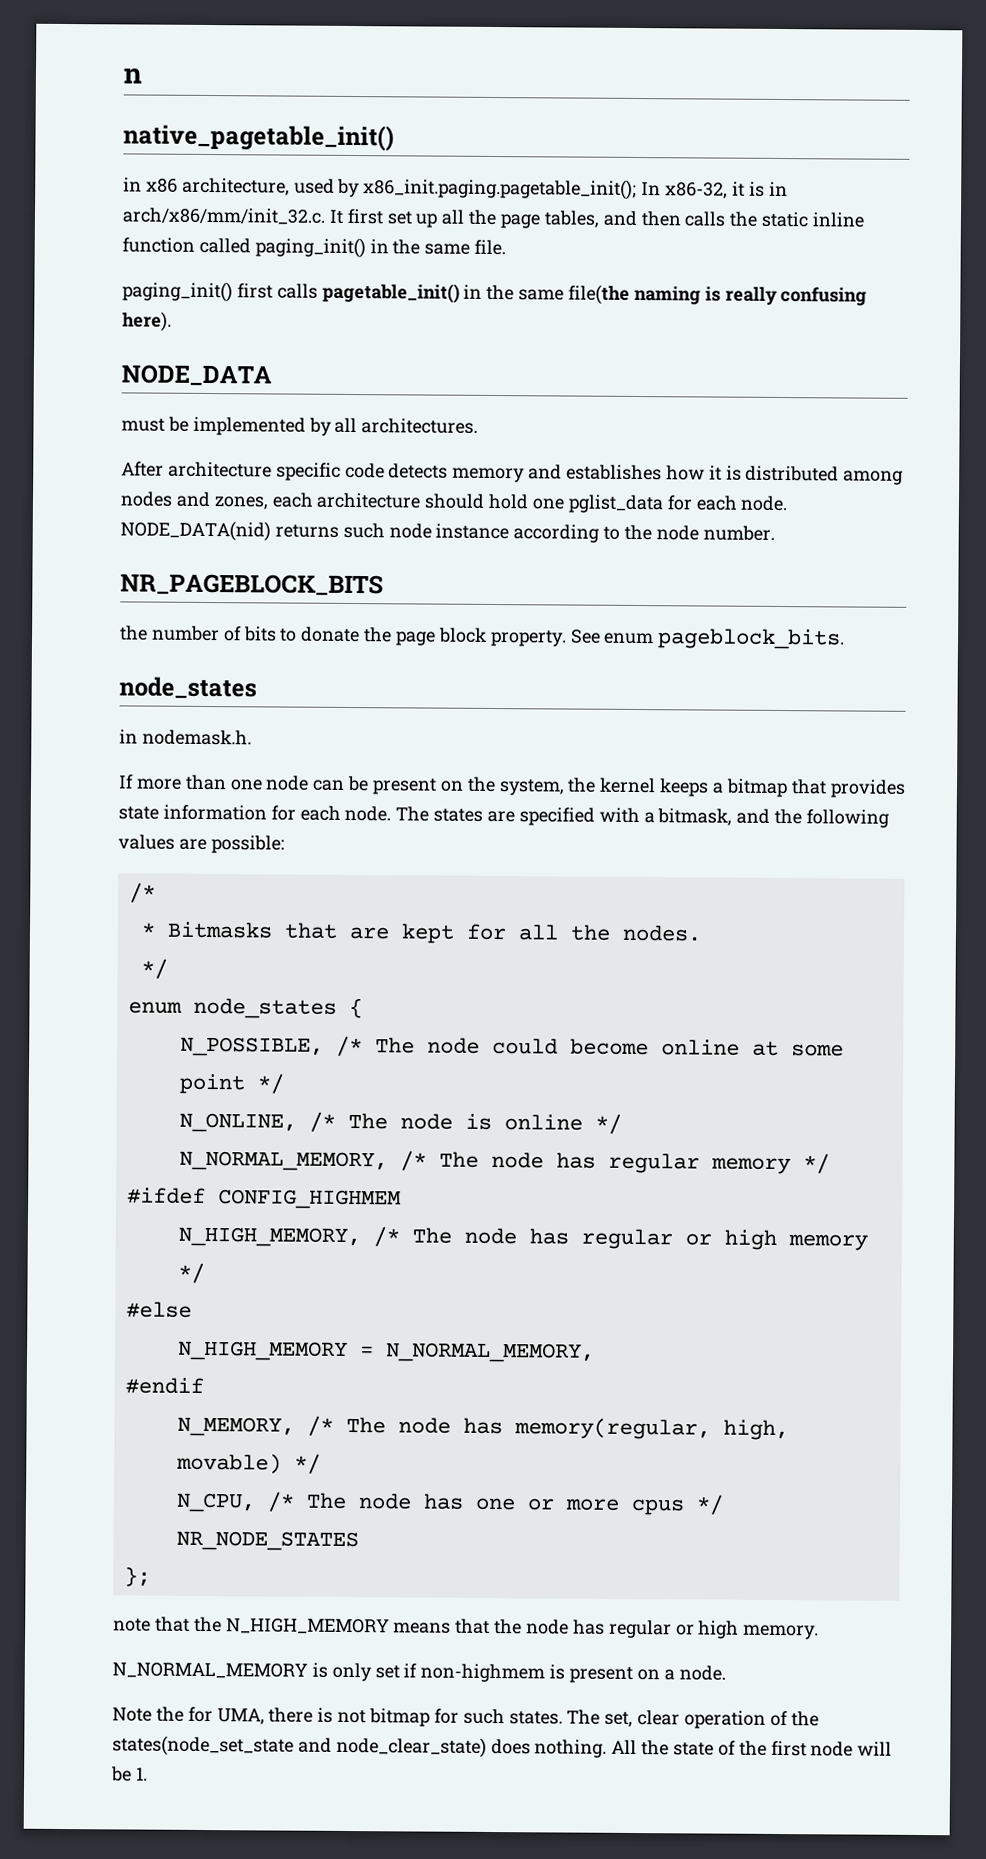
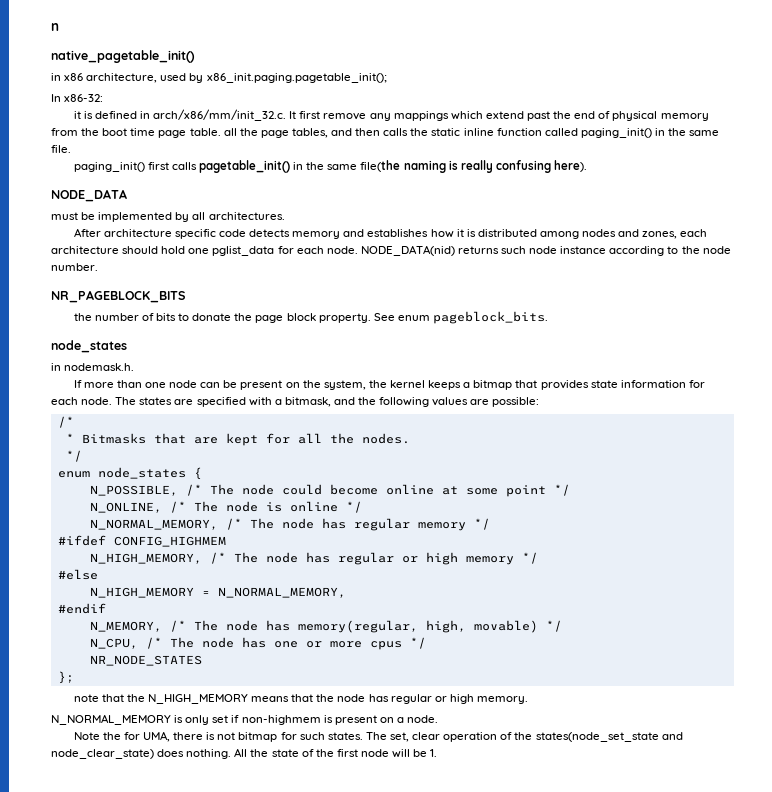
- in x86 architecture, used by x86_init.paging.pagetable_init(); In x86-32, it is in arch/x86/mm/init_32.c. It first set up all the page tables, and then calls the static inline function called paging_init() in the same file.
+ in x86 architecture, used by x86_init.paging.pagetable_init();
+ In x86-32:
+ it is defined in arch/x86/mm/init_32.c. It first remove any mappings which extend past the end of physical memory from the boot time page table. all the page tables, and then calls the static inline function called paging_init() in the same file.

